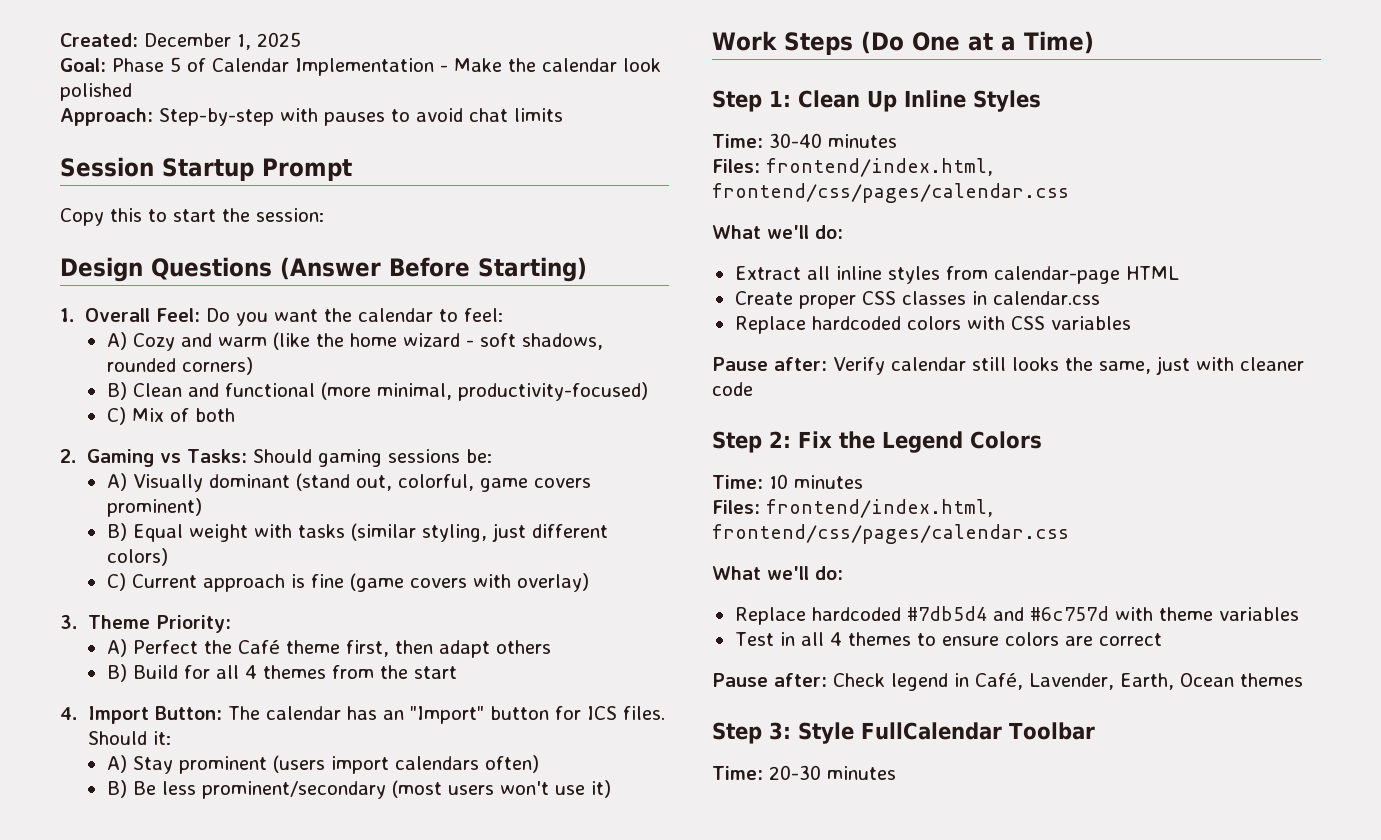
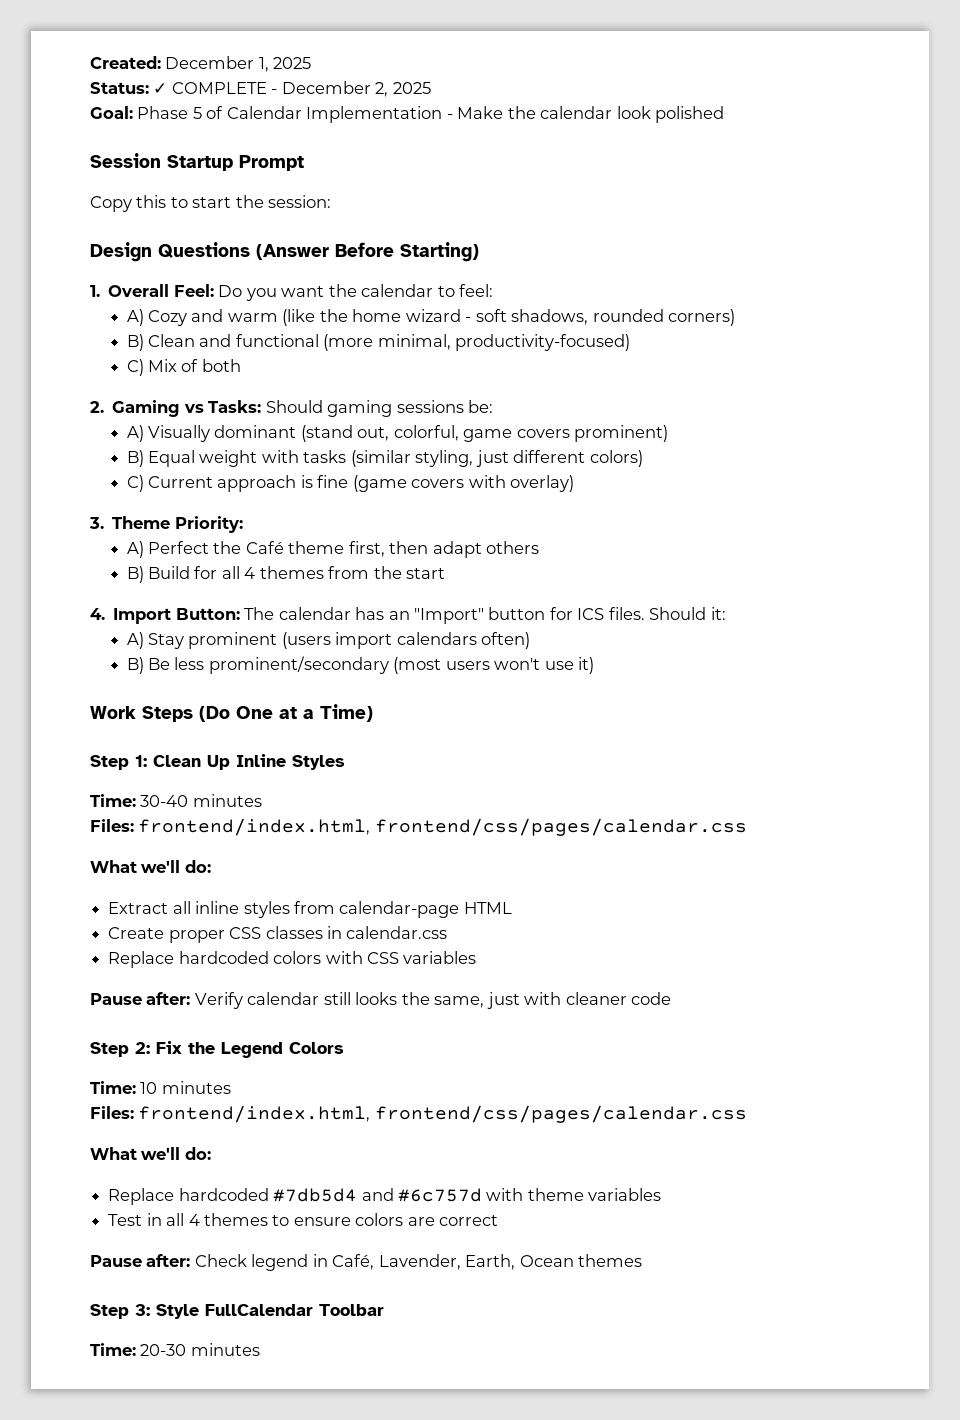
+ Status: ✓ COMPLETE - December 2, 2025
- Approach: Step-by-step with pauses to avoid chat limits

